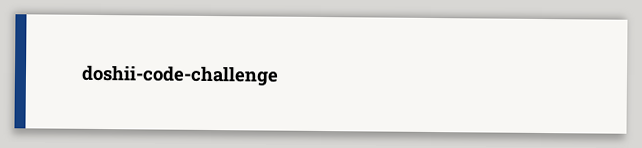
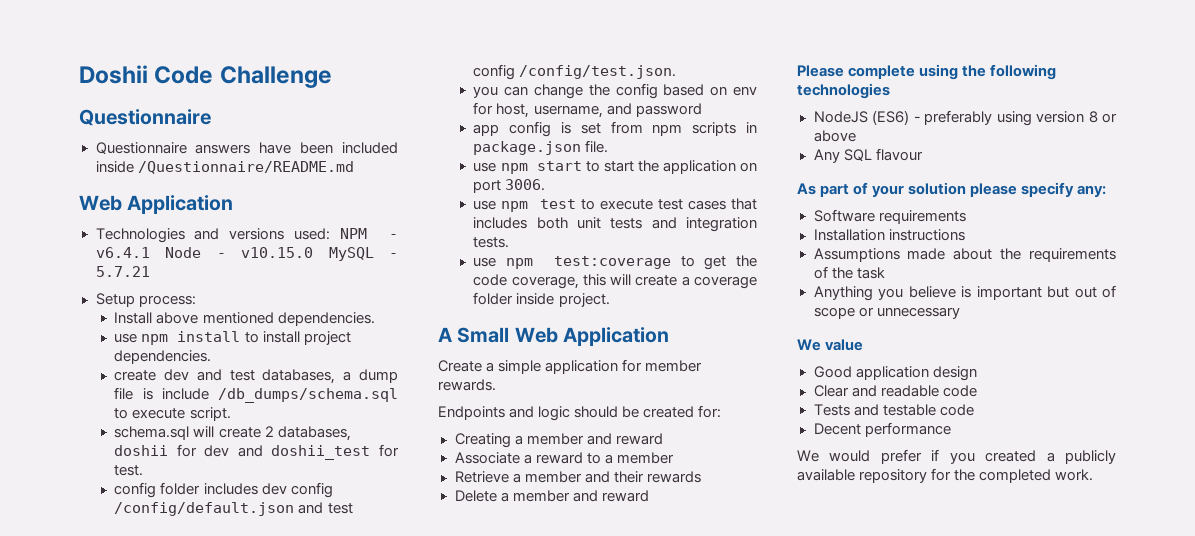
- doshii-code-challenge
+ Doshii Code Challenge
+ Questionnaire
+ Questionnaire answers have been included inside /Questionnaire/README.md
+ Web Application
+ Technologies and versions used: NPM - v6.4.1 Node - v10.15.0 MySQL - 5.7.21
+ Setup process:
+ Install above mentioned dependencies.
+ use npm install to install project dependencies.
+ create dev and test databases, a dump file is include /db_dumps/schema.sql to execute script.
+ schema.sql will create 2 databases, doshii for dev and doshii_test for test.
+ config folder includes dev config /config/default.json and test config /config/test.json.
+ you can change the config based on env for host, username, and password
+ app config is set from npm scripts in package.json file.
+ use npm start to start the application on port 3006.
+ use npm test to execute test cases that includes both unit tests and integration tests.
+ use npm test:coverage to get the code coverage, this will create a coverage folder inside project.
+ A Small Web Application
+ Create a simple application for member rewards.
+ Endpoints and logic should be created for:
+ Creating a member and reward
+ Associate a reward to a member
+ Retrieve a member and their rewards
+ Delete a member and reward
+ Please complete using the following technologies
+ NodeJS (ES6) - preferably using version 8 or above
+ Any SQL flavour
+ As part of your solution please specify any:
+ Software requirements
+ Installation instructions
+ Assumptions made about the requirements of the task
+ Anything you believe is important but out of scope or unnecessary
+ We value
+ Good application design
+ Clear and readable code
+ Tests and testable code
+ Decent performance
+ We would prefer if you created a publicly available repository for the completed work.

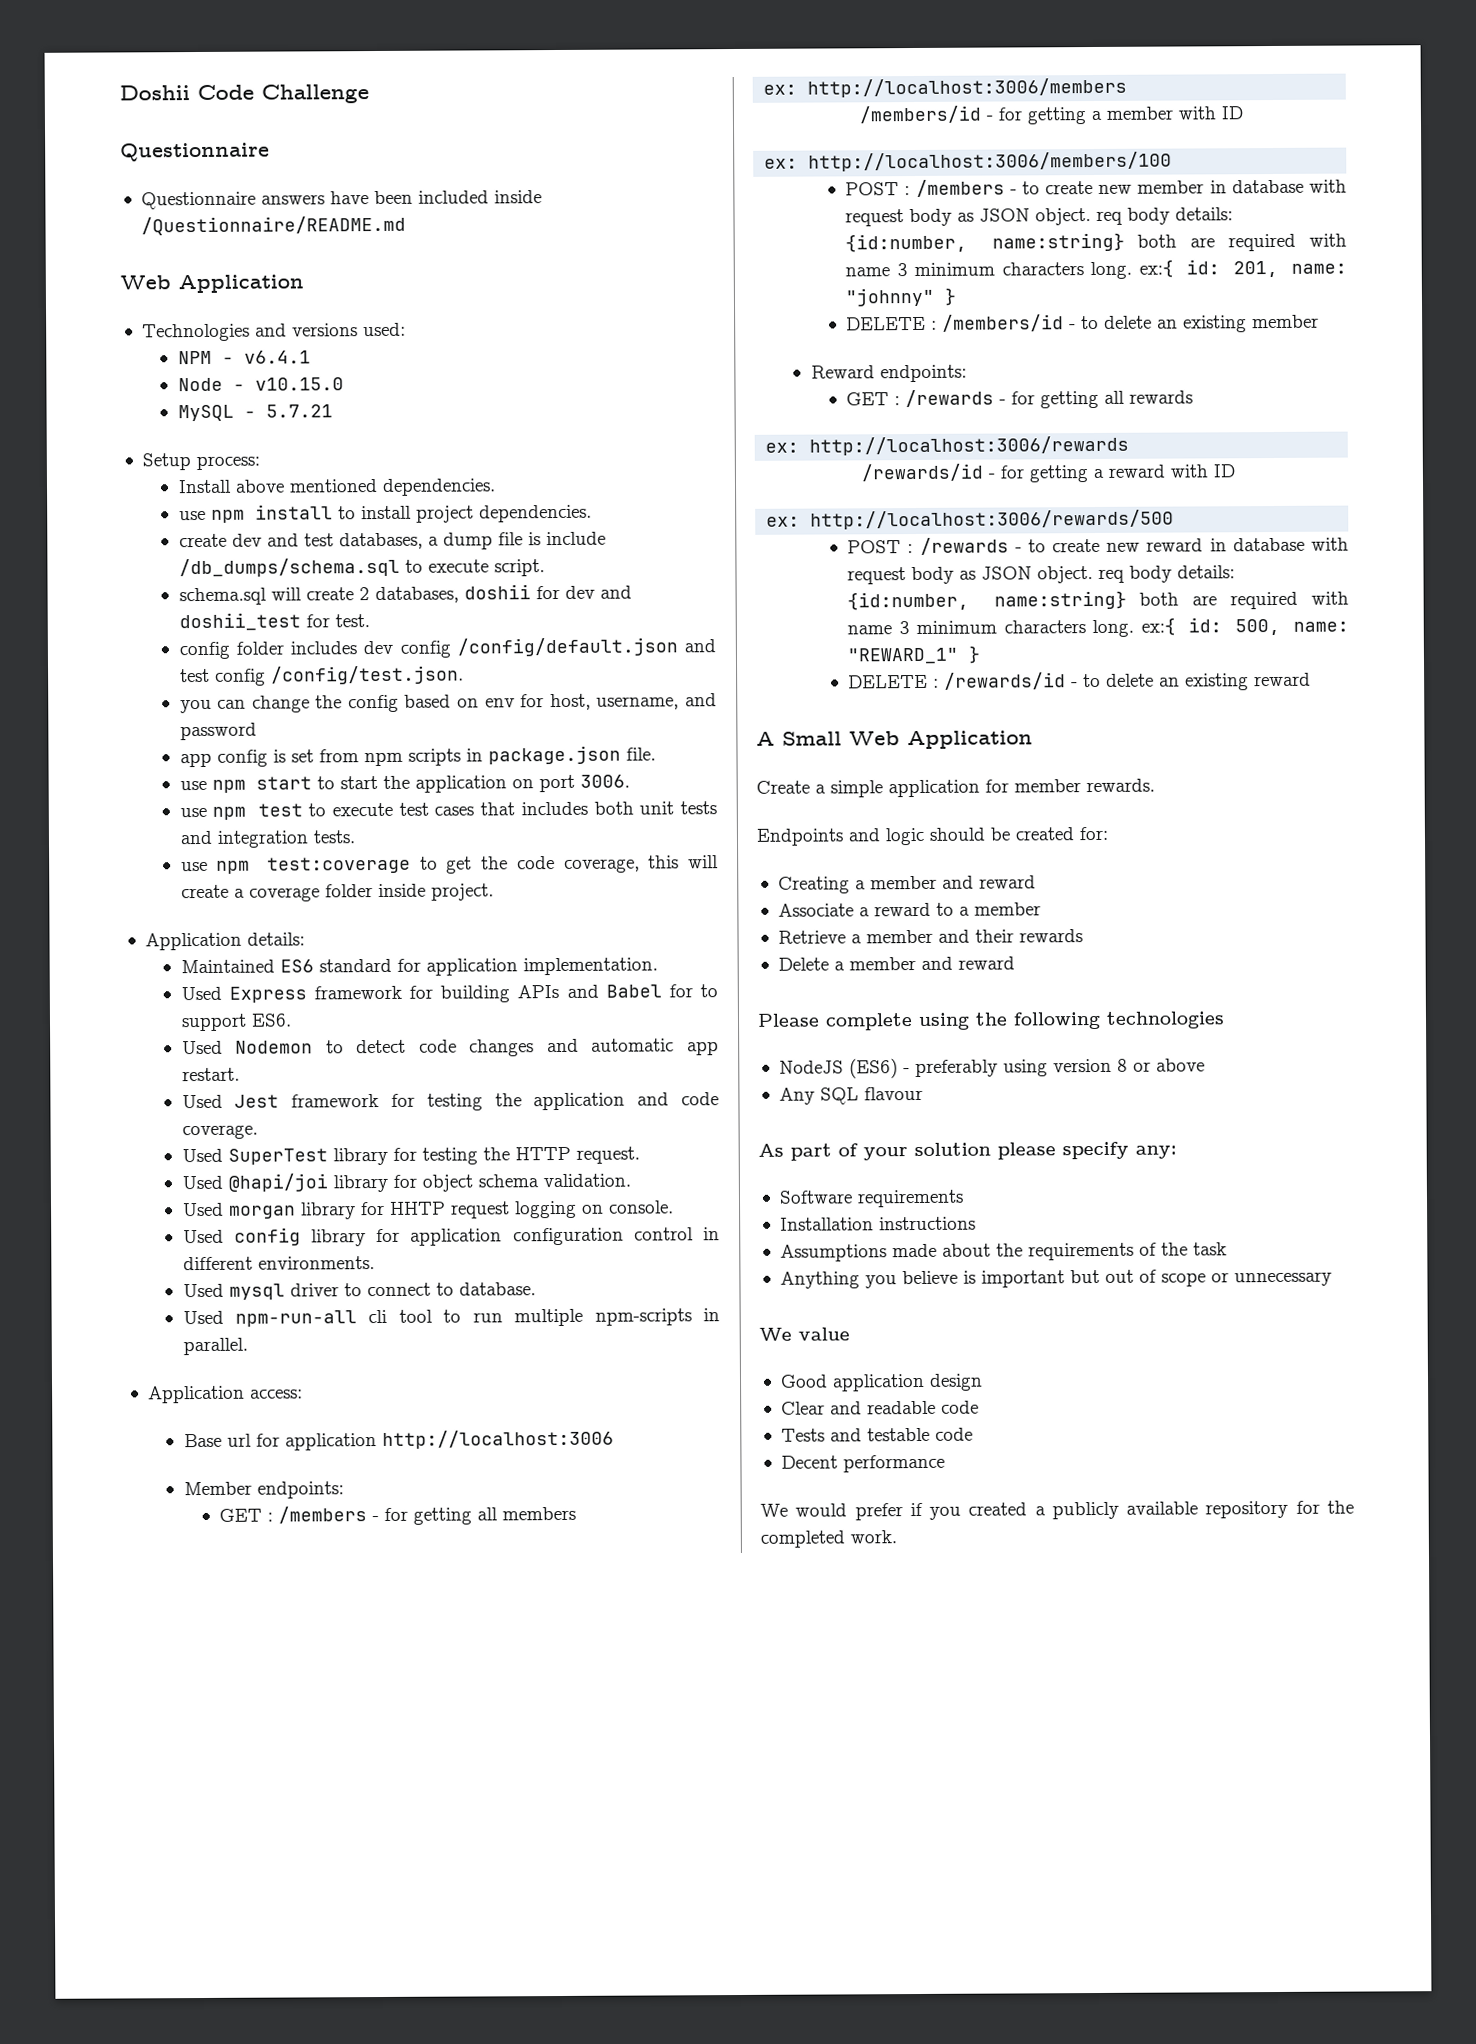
- Technologies and versions used: NPM - v6.4.1 Node - v10.15.0 MySQL - 5.7.21
+ Technologies and versions used:
+ NPM - v6.4.1
+ Node - v10.15.0
+ MySQL - 5.7.21
+ Application details:
+ Maintained ES6 standard for application implementation.
+ Used Express framework for building APIs and Babel for to support ES6.
+ Used Nodemon to detect code changes and automatic app restart.
+ Used Jest framework for testing the application and code coverage.
+ Used SuperTest library for testing the HTTP request.
+ Used @hapi/joi library for object schema validation.
+ Used morgan library for HHTP request logging on console.
+ Used config library for application configuration control in different environments.
+ Used mysql driver to connect to database.
+ Used npm-run-all cli tool to run multiple npm-scripts in parallel.
+ Application access:
+ Base url for application http://localhost:3006
+ Member endpoints:
+ GET : /members - for getting all members
+ ex: http://localhost:3006/members
+ /members/id - for getting a member with ID
+ ex: http://localhost:3006/members/100
+ POST : /members - to create new member in database with request body as JSON object. req body details: {id:number, name:string} both are required with name 3 minimum characters long. ex:{ id: 201, name: "johnny" }
+ DELETE : /members/id - to delete an existing member
+ Reward endpoints:
+ GET : /rewards - for getting all rewards
+ ex: http://localhost:3006/rewards
+ /rewards/id - for getting a reward with ID
+ ex: http://localhost:3006/rewards/500
+ POST : /rewards - to create new reward in database with request body as JSON object. req body details: {id:number, name:string} both are required with name 3 minimum characters long. ex:{ id: 500, name: "REWARD_1" }
+ DELETE : /rewards/id - to delete an existing reward

